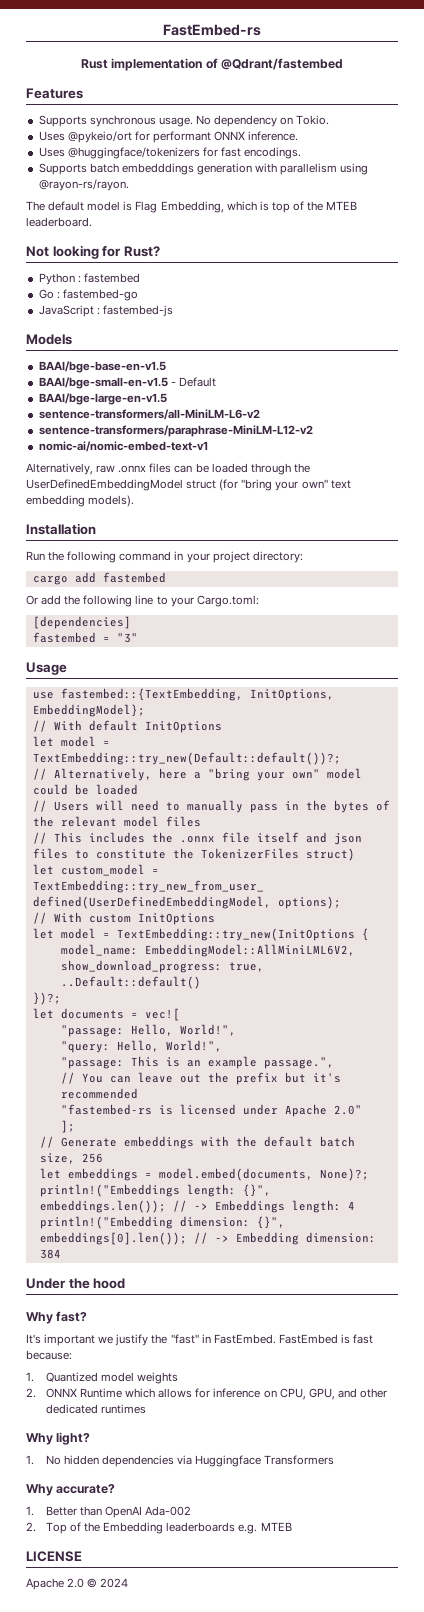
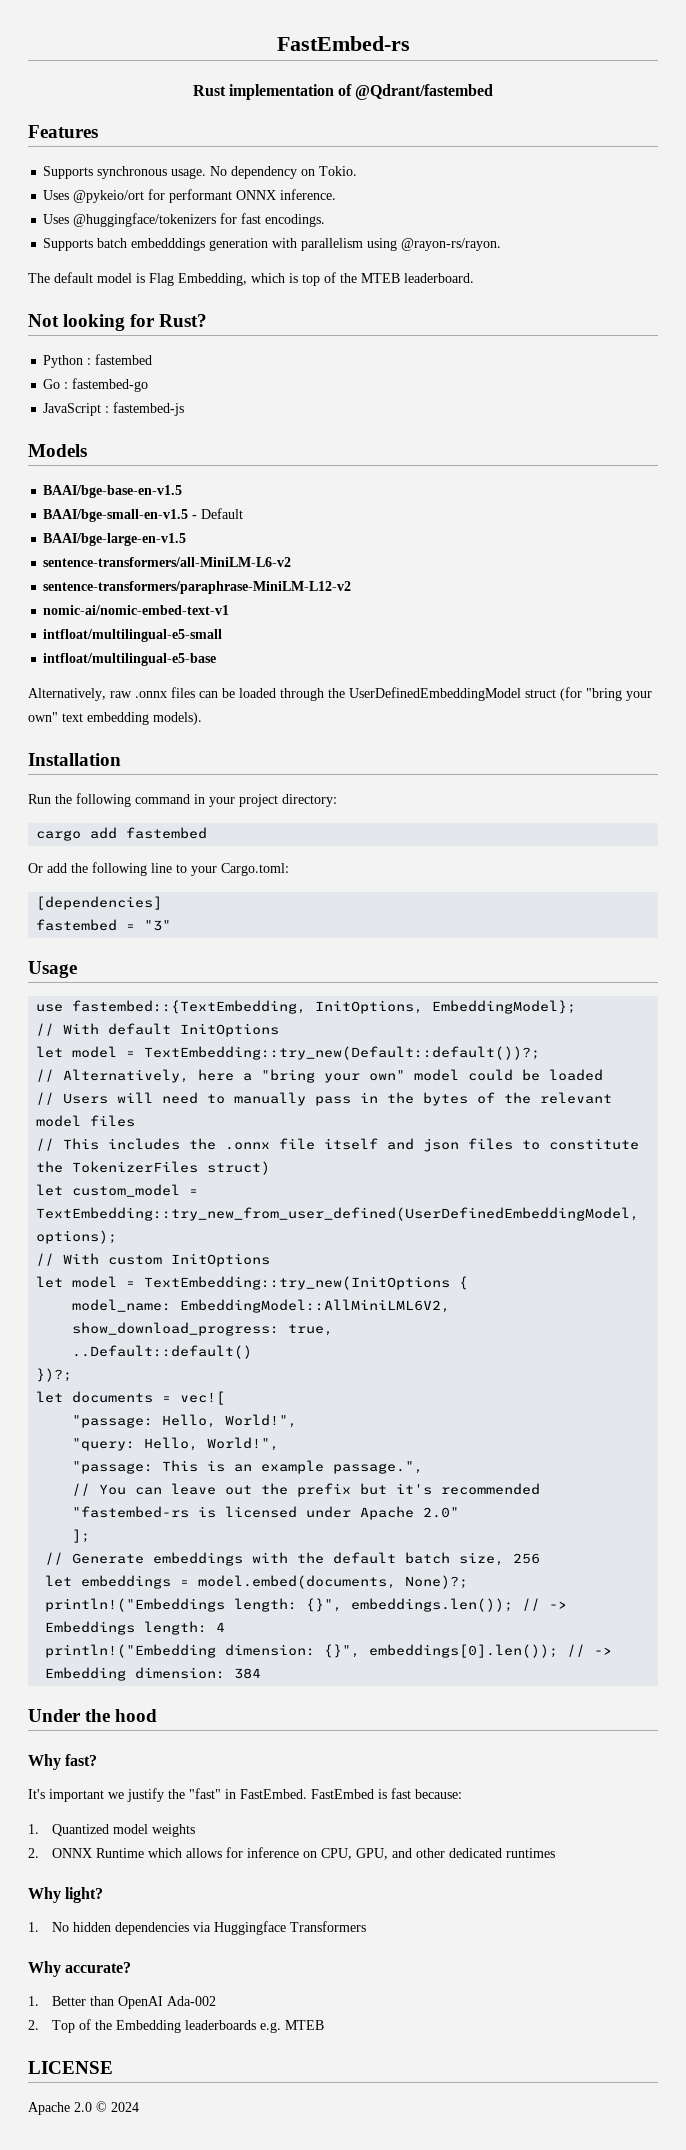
+ intfloat/multilingual-e5-small
+ intfloat/multilingual-e5-base

